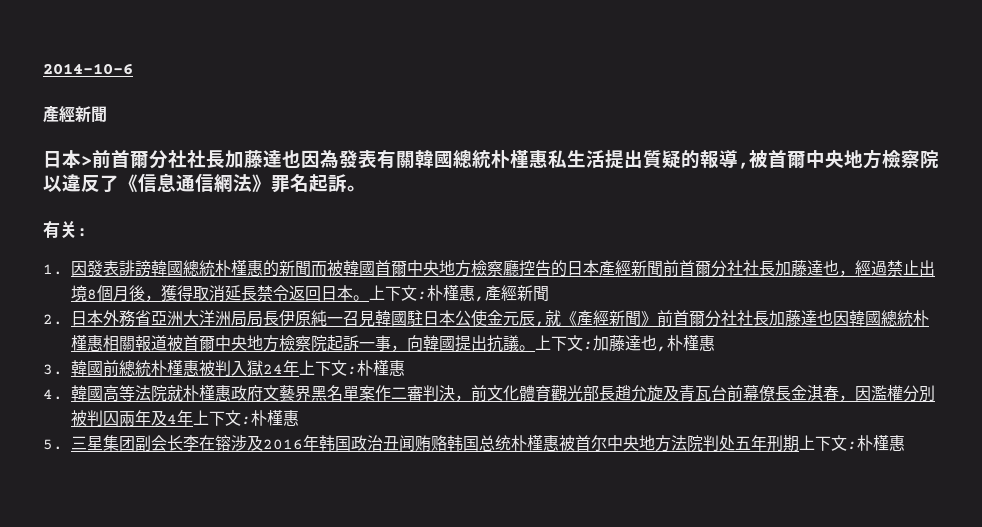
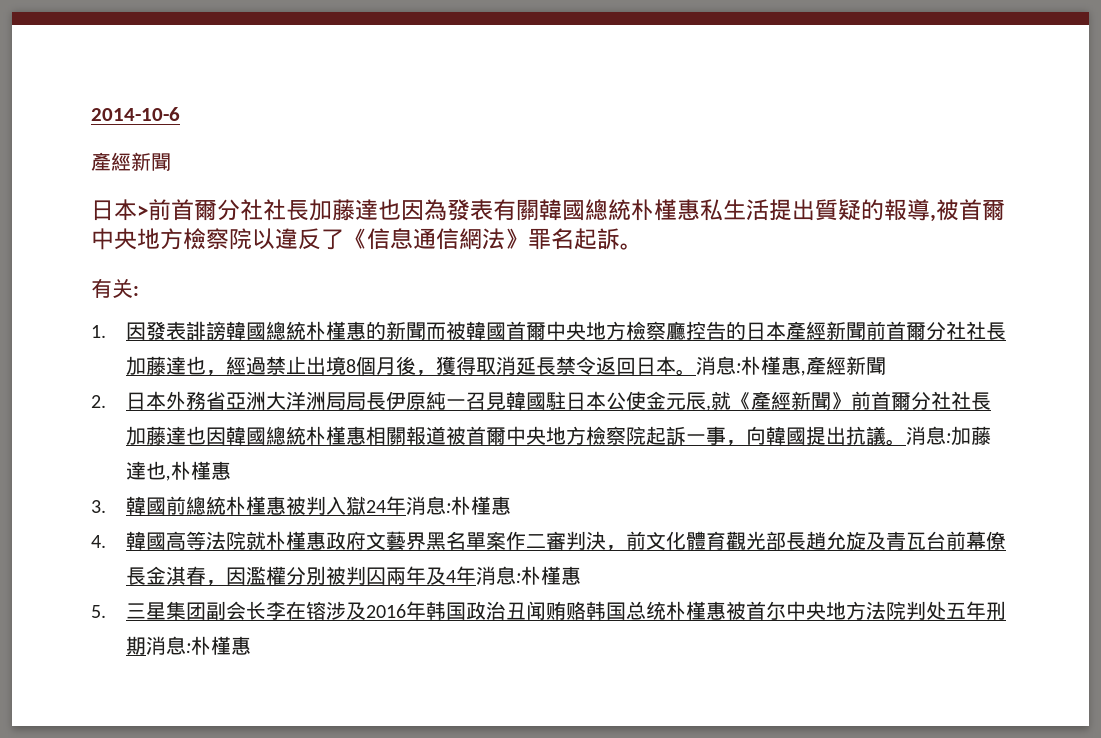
- 上下文:朴槿惠,產經新聞
+ 消息:朴槿惠,產經新聞
- 上下文:加藤達也,朴槿惠
+ 消息:加藤達也,朴槿惠
- 3.韓國前總統朴槿惠被判入獄24年上下文:朴槿惠
+ 3.韓國前總統朴槿惠被判入獄24年消息:朴槿惠
- 4.韓國高等法院就朴槿惠政府文藝界黑名單案作二審判決，前文化體育觀光部長趙允旋及青瓦台前幕僚長金淇春，因濫權分別被判囚兩年及4年上下文:朴槿惠
+ 4.韓國高等法院就朴槿惠政府文藝界黑名單案作二審判決，前文化體育觀光部長趙允旋及青瓦台前幕僚長金淇春，因濫權分別被判囚兩年及4年消息:朴槿惠
- 5.三星集团副会长李在镕涉及2016年韩国政治丑闻贿赂韩国总统朴槿惠被首尔中央地方法院判处五年刑期上下文:朴槿惠
+ 5.三星集团副会长李在镕涉及2016年韩国政治丑闻贿赂韩国总统朴槿惠被首尔中央地方法院判处五年刑期消息:朴槿惠

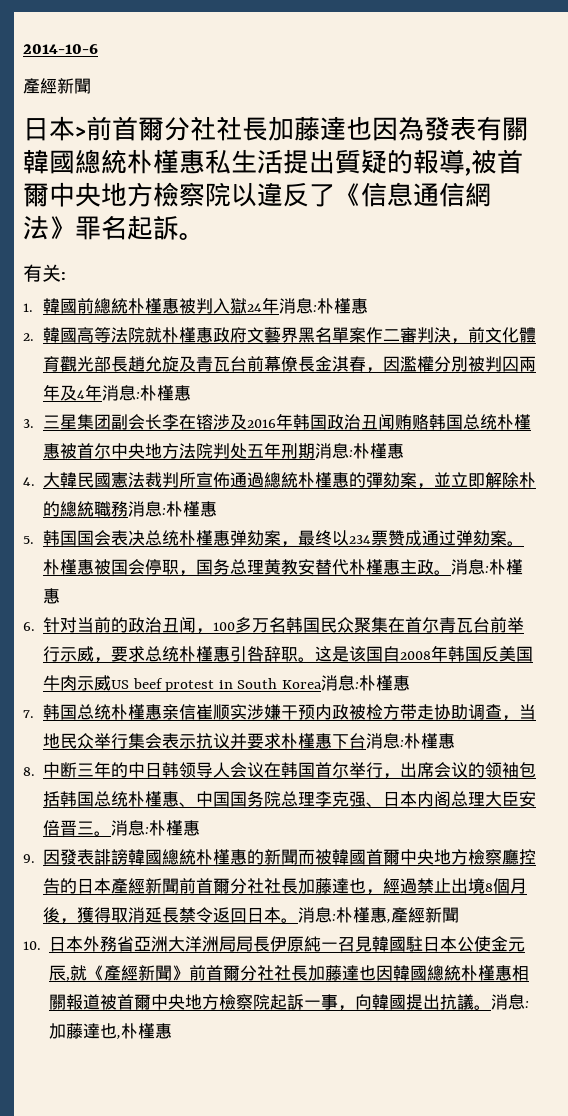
- 1.因發表誹謗韓國總統朴槿惠的新聞而被韓國首爾中央地方檢察廳控告的日本產經新聞前首爾分社社長加藤達也，經過禁止出境8個月後，獲得取消延長禁令返回日本。
+ 1.韓國前總統朴槿惠被判入獄24年消息:朴槿惠
+ 2.韓國高等法院就朴槿惠政府文藝界黑名單案作二審判決，前文化體育觀光部長趙允旋及青瓦台前幕僚長金淇春，因濫權分別被判囚兩年及4年消息:朴槿惠
+ 3.三星集团副会长李在镕涉及2016年韩国政治丑闻贿赂韩国总统朴槿惠被首尔中央地方法院判处五年刑期消息:朴槿惠
+ 4.大韓民國憲法裁判所宣佈通過總統朴槿惠的彈劾案，並立即解除朴的總統職務消息:朴槿惠
+ 5.韩国国会表决总统朴槿惠弹劾案，最终以234票赞成通过弹劾案。朴槿惠被国会停职，国务总理黄教安替代朴槿惠主政。消息:朴槿惠
+ 6.针对当前的政治丑闻，100多万名韩国民众聚集在首尔青瓦台前举行示威，要求总统朴槿惠引咎辞职。这是该国自2008年韩国反美国牛肉示威US beef protest in South Korea消息:朴槿惠
+ 7.韩国总统朴槿惠亲信崔顺实涉嫌干预内政被检方带走协助调查，当地民众举行集会表示抗议并要求朴槿惠下台消息:朴槿惠
+ 8.中断三年的中日韩领导人会议在韩国首尔举行，出席会议的领袖包括韩国总统朴槿惠、中国国务院总理李克强、日本内阁总理大臣安倍晋三。消息:朴槿惠
+ 9.因發表誹謗韓國總統朴槿惠的新聞而被韓國首爾中央地方檢察廳控告的日本產經新聞前首爾分社社長加藤達也，經過禁止出境8個月後，獲得取消延長禁令返回日本。
- 2.日本外務省亞洲大洋洲局局長伊原純一召見韓國駐日本公使金元辰,就《產經新聞》前首爾分社社長加藤達也因韓國總統朴槿惠相關報道被首爾中央地方檢察院起訴一事，向韓國提出抗議。
+ 10.日本外務省亞洲大洋洲局局長伊原純一召見韓國駐日本公使金元辰,就《產經新聞》前首爾分社社長加藤達也因韓國總統朴槿惠相關報道被首爾中央地方檢察院起訴一事，向韓國提出抗議。
- 3.韓國前總統朴槿惠被判入獄24年消息:朴槿惠
- 4.韓國高等法院就朴槿惠政府文藝界黑名單案作二審判決，前文化體育觀光部長趙允旋及青瓦台前幕僚長金淇春，因濫權分別被判囚兩年及4年消息:朴槿惠
- 5.三星集团副会长李在镕涉及2016年韩国政治丑闻贿赂韩国总统朴槿惠被首尔中央地方法院判处五年刑期消息:朴槿惠

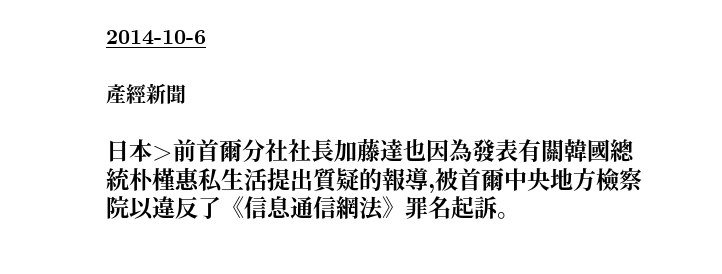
- 有关:
- 1.韓國前總統朴槿惠被判入獄24年消息:朴槿惠
- 2.韓國高等法院就朴槿惠政府文藝界黑名單案作二審判決，前文化體育觀光部長趙允旋及青瓦台前幕僚長金淇春，因濫權分別被判囚兩年及4年消息:朴槿惠
- 3.三星集团副会长李在镕涉及2016年韩国政治丑闻贿赂韩国总统朴槿惠被首尔中央地方法院判处五年刑期消息:朴槿惠
- 4.大韓民國憲法裁判所宣佈通過總統朴槿惠的彈劾案，並立即解除朴的總統職務消息:朴槿惠
- 5.韩国国会表决总统朴槿惠弹劾案，最终以234票赞成通过弹劾案。朴槿惠被国会停职，国务总理黄教安替代朴槿惠主政。消息:朴槿惠
- 6.针对当前的政治丑闻，100多万名韩国民众聚集在首尔青瓦台前举行示威，要求总统朴槿惠引咎辞职。这是该国自2008年韩国反美国牛肉示威US beef protest in South Korea消息:朴槿惠
- 7.韩国总统朴槿惠亲信崔顺实涉嫌干预内政被检方带走协助调查，当地民众举行集会表示抗议并要求朴槿惠下台消息:朴槿惠
- 8.中断三年的中日韩领导人会议在韩国首尔举行，出席会议的领袖包括韩国总统朴槿惠、中国国务院总理李克强、日本内阁总理大臣安倍晋三。消息:朴槿惠
- 9.因發表誹謗韓國總統朴槿惠的新聞而被韓國首爾中央地方檢察廳控告的日本產經新聞前首爾分社社長加藤達也，經過禁止出境8個月後，獲得取消延長禁令返回日本。消息:朴槿惠,產經新聞
- 10.日本外務省亞洲大洋洲局局長伊原純一召見韓國駐日本公使金元辰,就《產經新聞》前首爾分社社長加藤達也因韓國總統朴槿惠相關報道被首爾中央地方檢察院起訴一事，向韓國提出抗議。消息:加藤達也,朴槿惠

